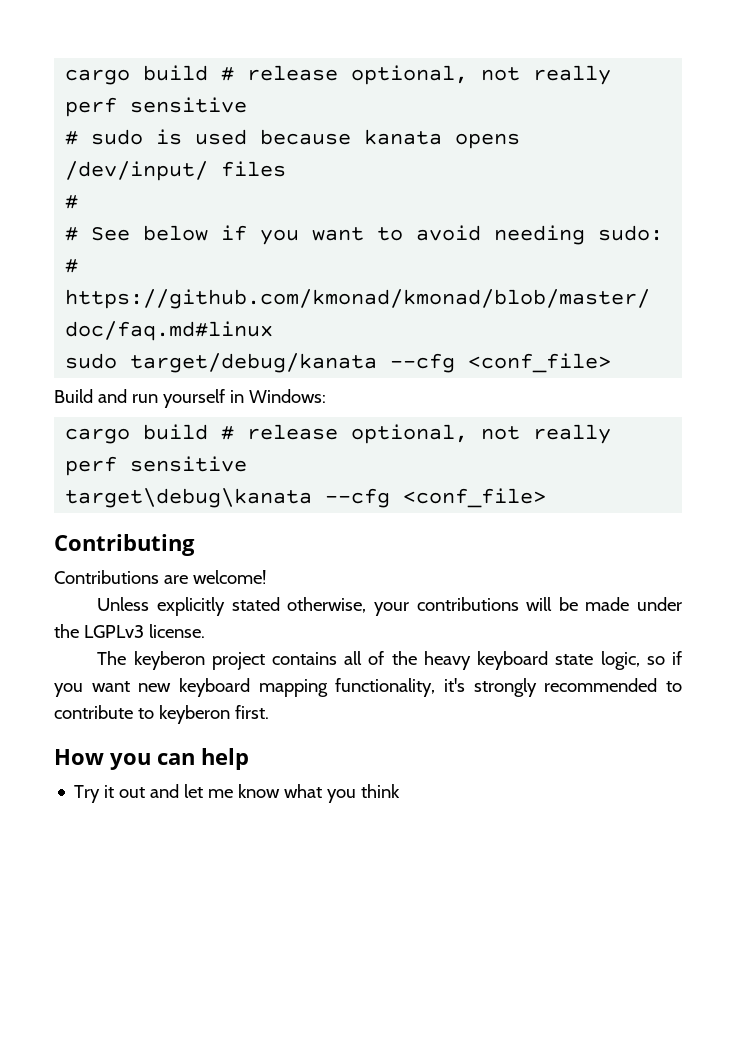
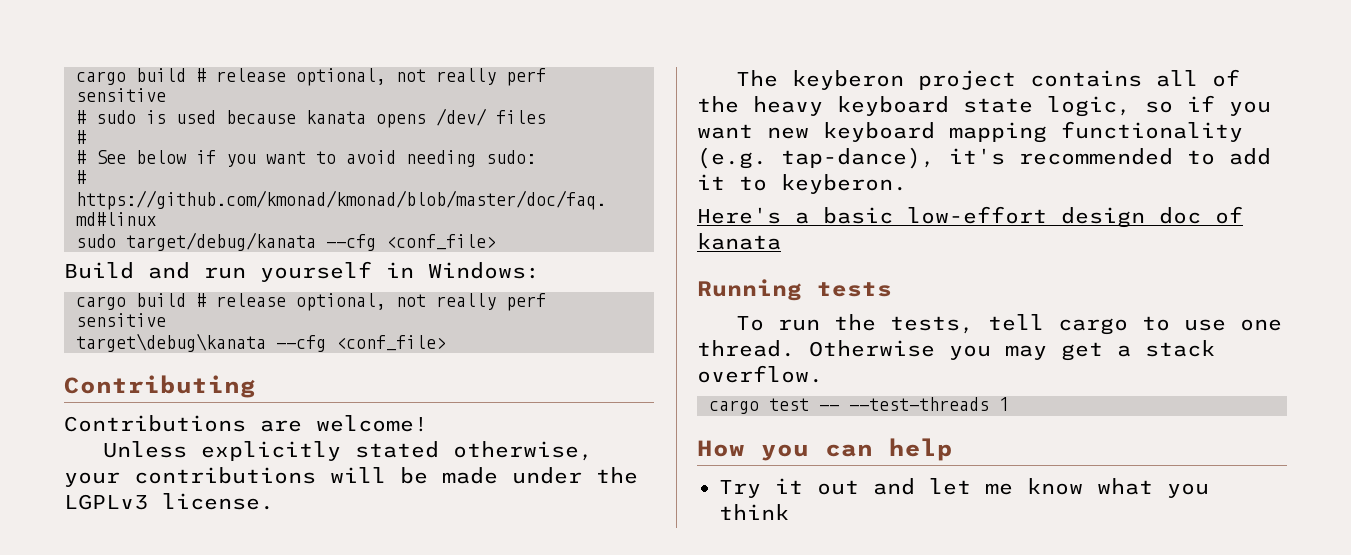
- # sudo is used because kanata opens /dev/input/ files
+ # sudo is used because kanata opens /dev/ files
- The keyberon project contains all of the heavy keyboard state logic, so if you want new keyboard mapping functionality, it's strongly recommended to contribute to keyberon first.
+ The keyberon project contains all of the heavy keyboard state logic, so if you want new keyboard mapping functionality (e.g. tap-dance), it's recommended to add it to keyberon.
+ Here's a basic low-effort design doc of kanata
+ Running tests
+ To run the tests, tell cargo to use one thread. Otherwise you may get a stack overflow.
+ cargo test -- --test-threads 1

